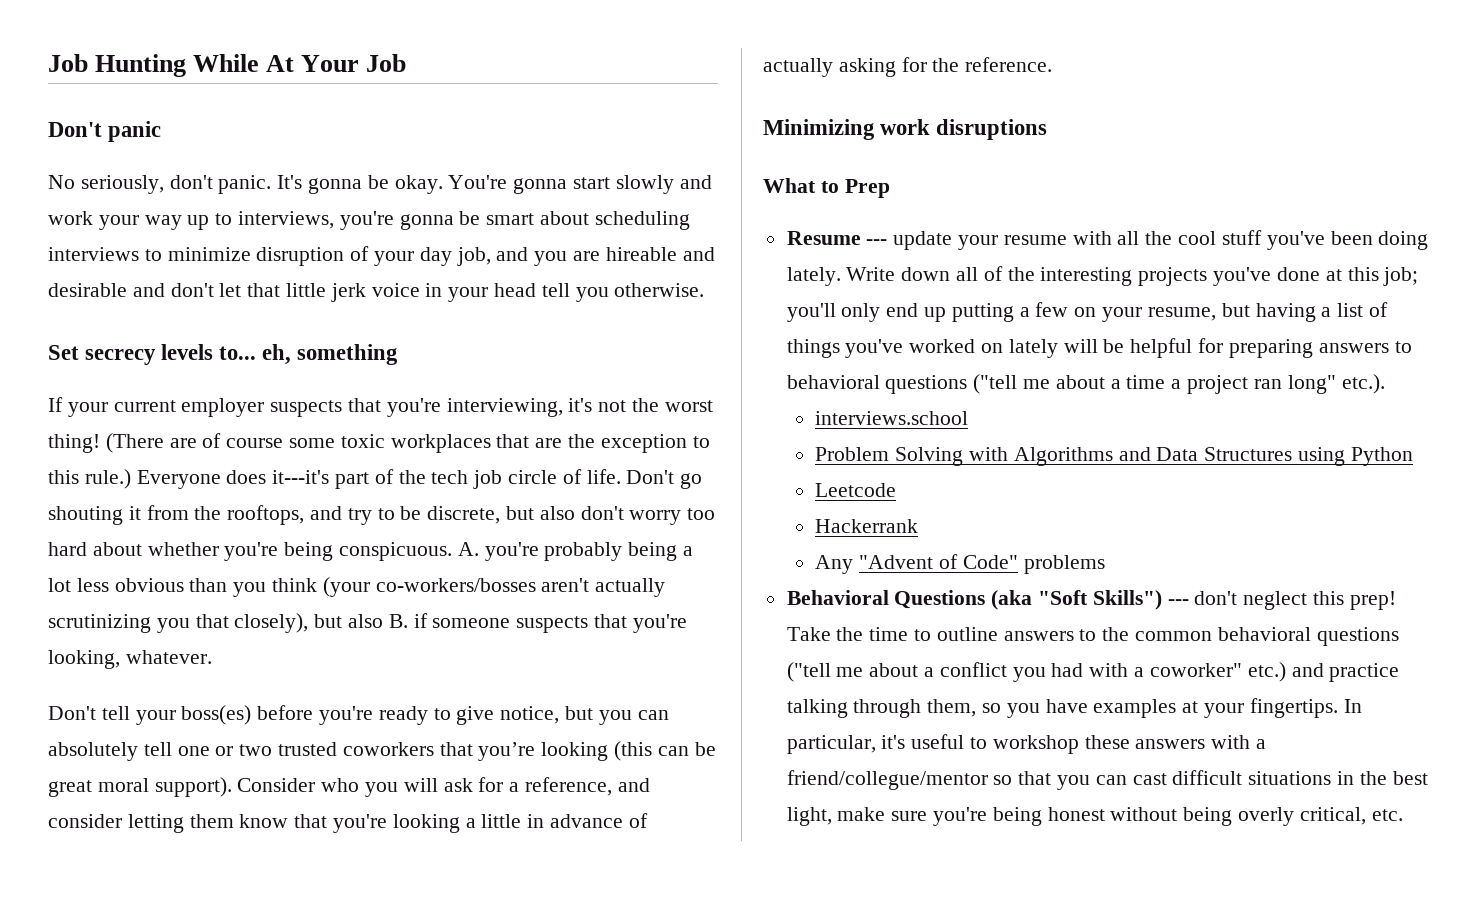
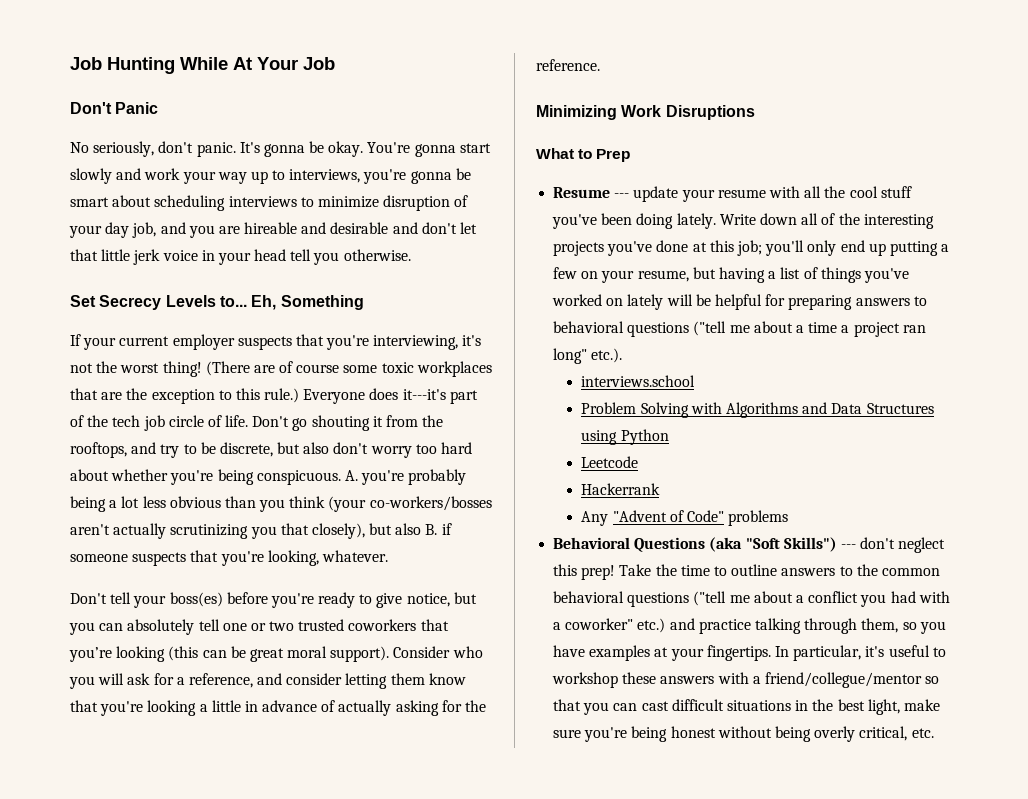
- Don't panic
+ Don't Panic
- Set secrecy levels to... eh, something
+ Set Secrecy Levels to... Eh, Something
- Minimizing work disruptions
+ Minimizing Work Disruptions

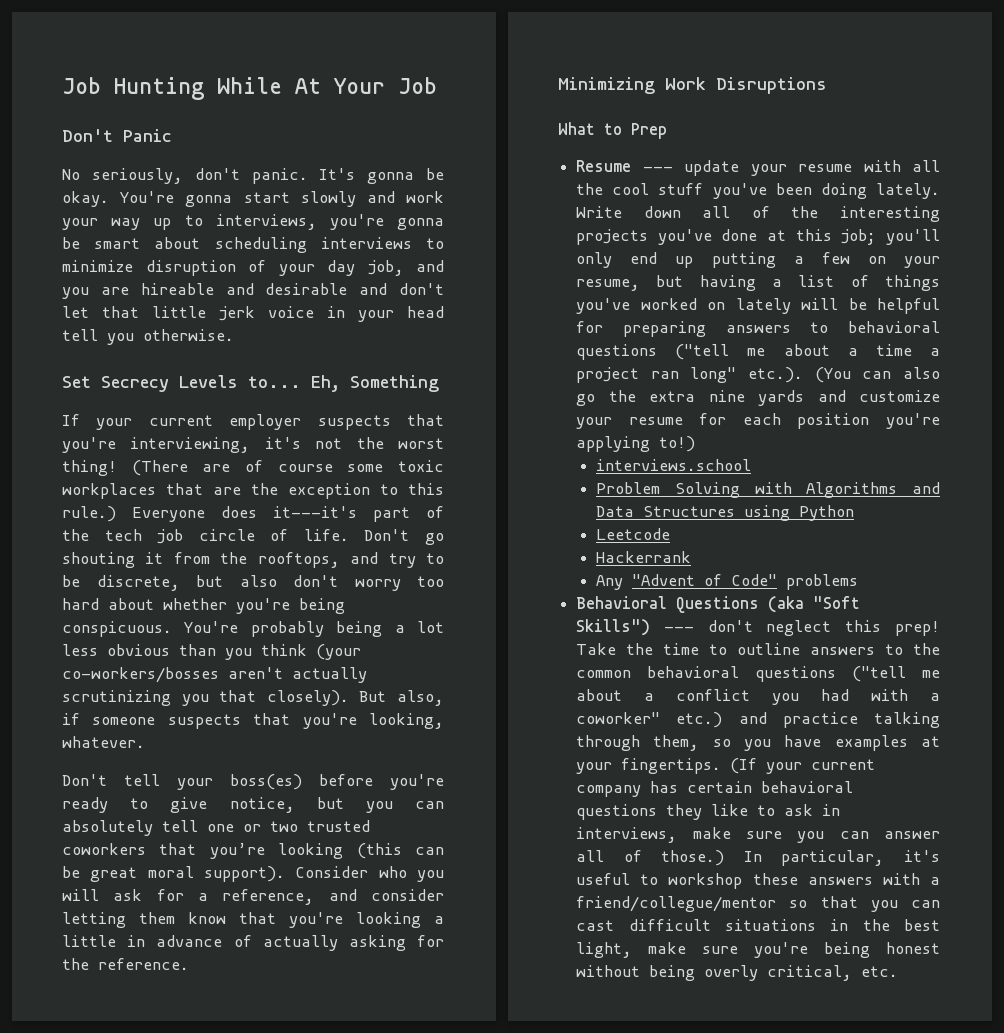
- A. you're probably being a lot less obvious than you think (your co-workers/bosses aren't actually scrutinizing you that closely), but also B. if someone suspects that you're looking, whatever.
+ You're probably being a lot less obvious than you think (your co-workers/bosses aren't actually scrutinizing you that closely). But also, if someone suspects that you're looking, whatever.
- Write down all of the interesting projects you've done at this job; you'll only end up putting a few on your resume, but having a list of things you've worked on lately will be helpful for preparing answers to behavioral questions ("tell me about a time a project ran long" etc.).
+ Write down all of the interesting projects you've done at this job; you'll only end up putting a few on your resume, but having a list of things you've worked on lately will be helpful for preparing answers to behavioral questions ("tell me about a time a project ran long" etc.). (You can also go the extra nine yards and customize your resume for each position you're applying to!)
+ (If your current company has certain behavioral questions they like to ask in interviews, make sure you can answer all of those.)

